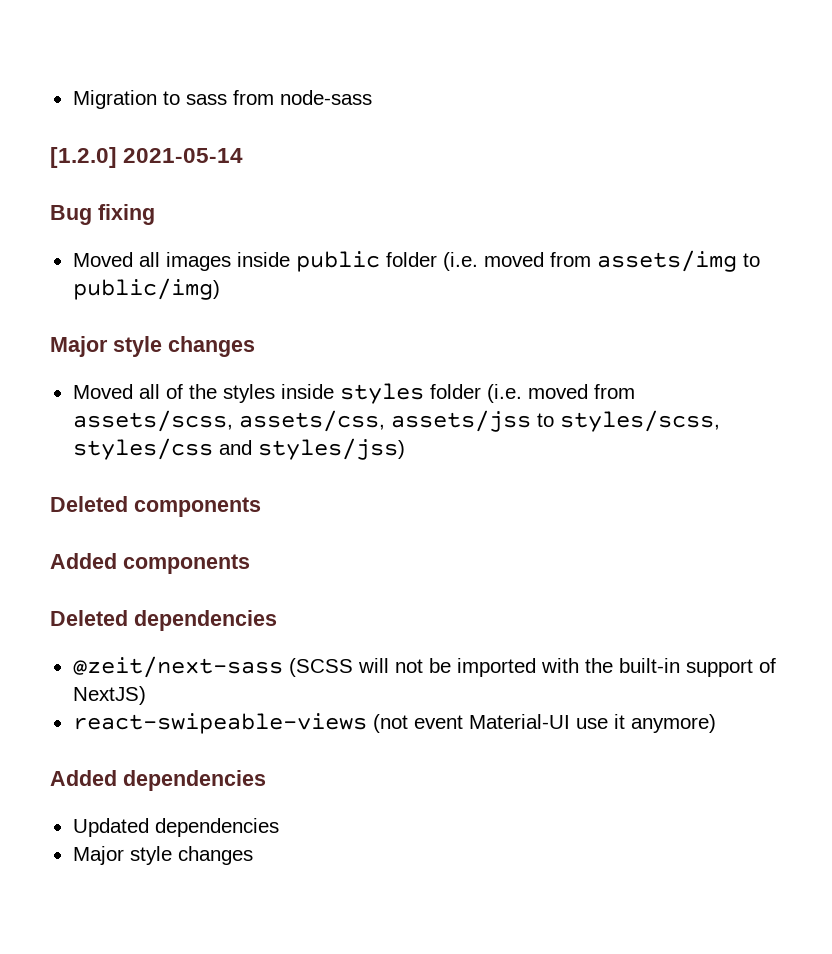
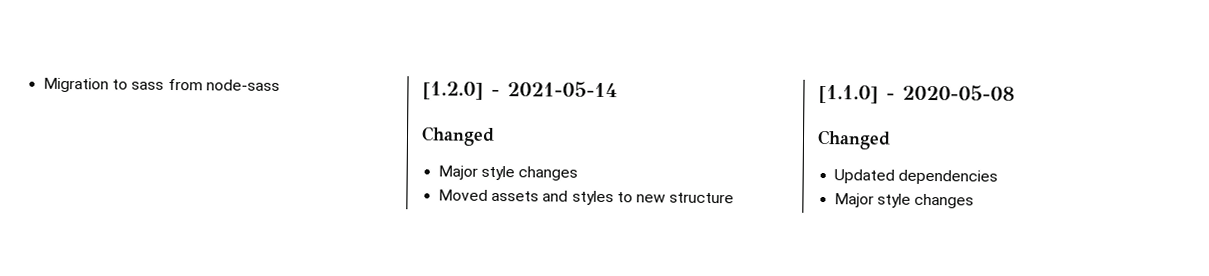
- [1.2.0] 2021-05-14
- Bug fixing
- Moved all images inside public folder (i.e. moved from assets/img to public/img)
+ [1.2.0] - 2021-05-14
+ Changed
  Major style changes
- Moved all of the styles inside styles folder (i.e. moved from assets/scss, assets/css, assets/jss to styles/scss, styles/css and styles/jss)
- Deleted components
- Added components
- Deleted dependencies
- @zeit/next-sass (SCSS will not be imported with the built-in support of NextJS)
- react-swipeable-views (not event Material-UI use it anymore)
- Added dependencies
+ Moved assets and styles to new structure
+ [1.1.0] - 2020-05-08
+ Changed

